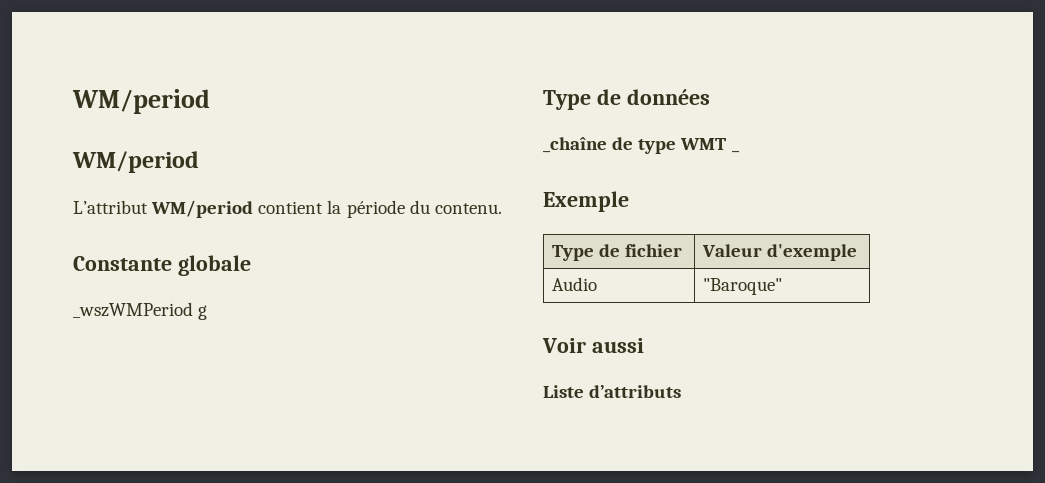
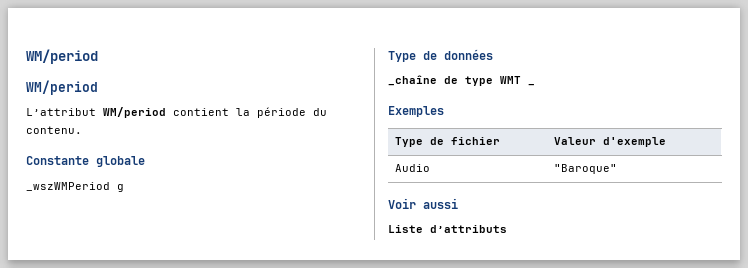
- Exemple
+ Exemples

